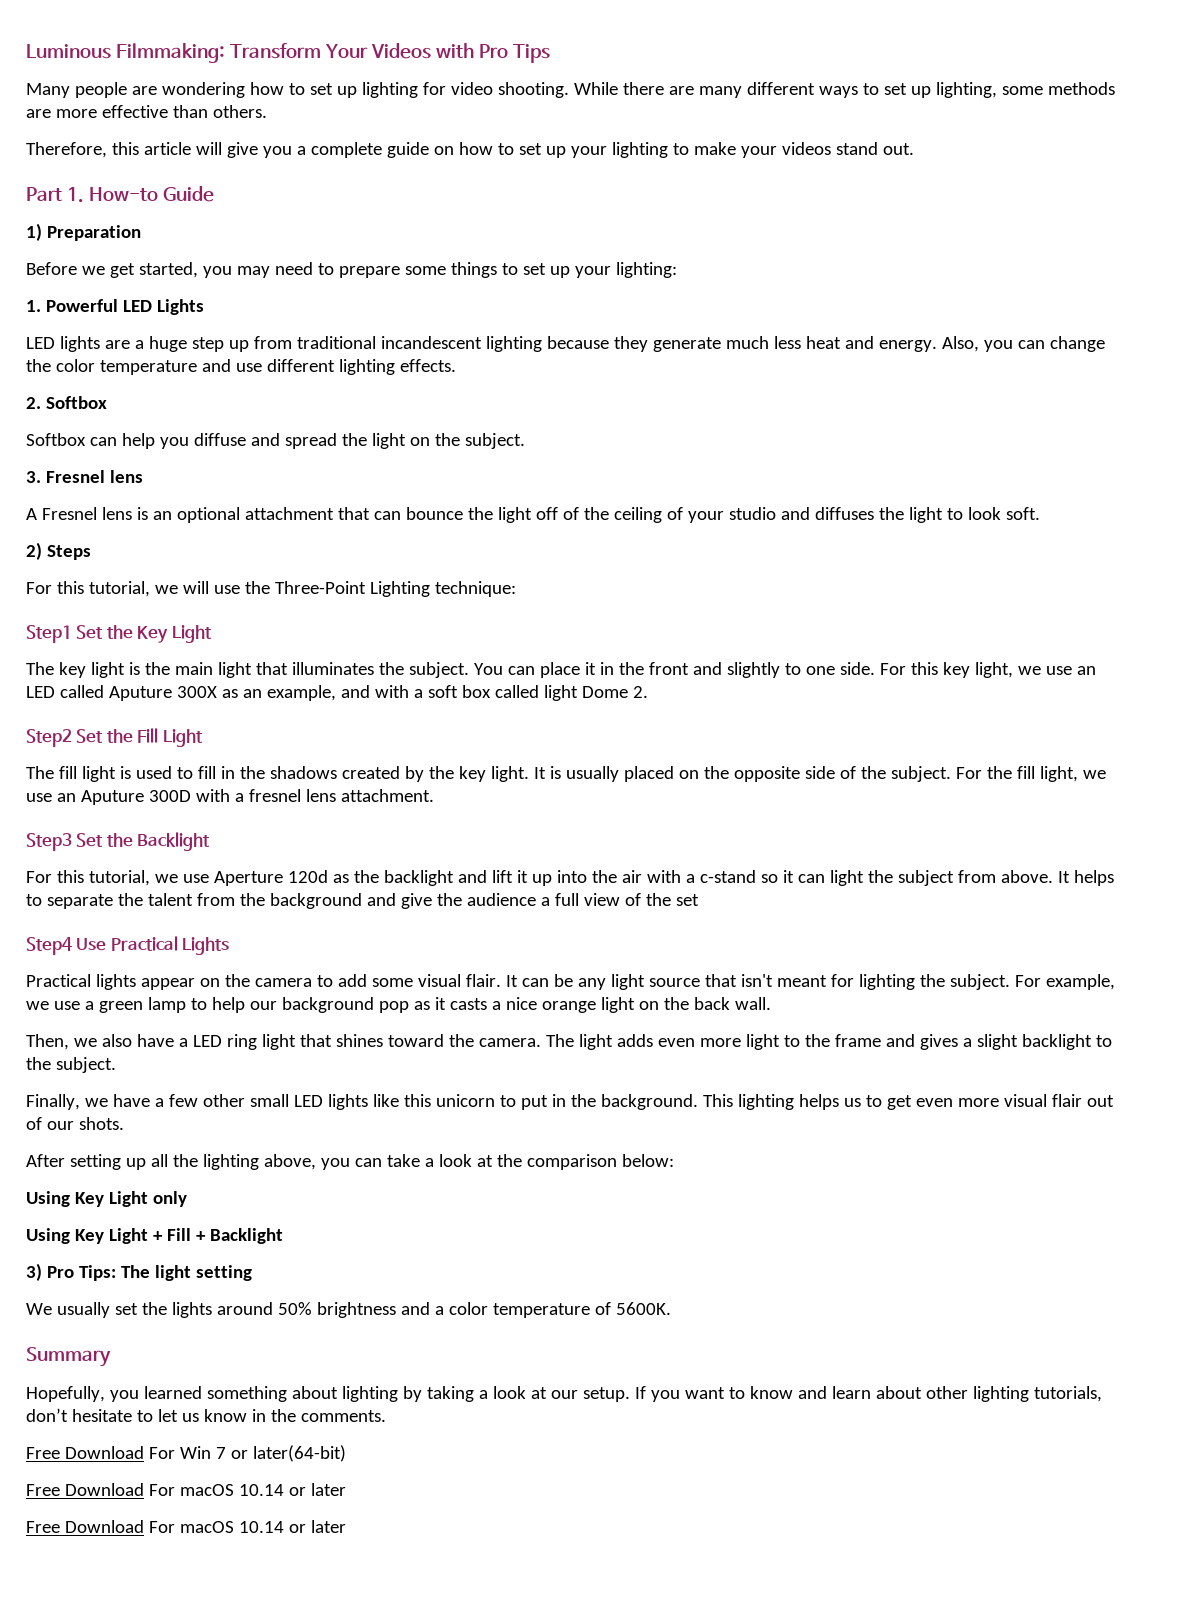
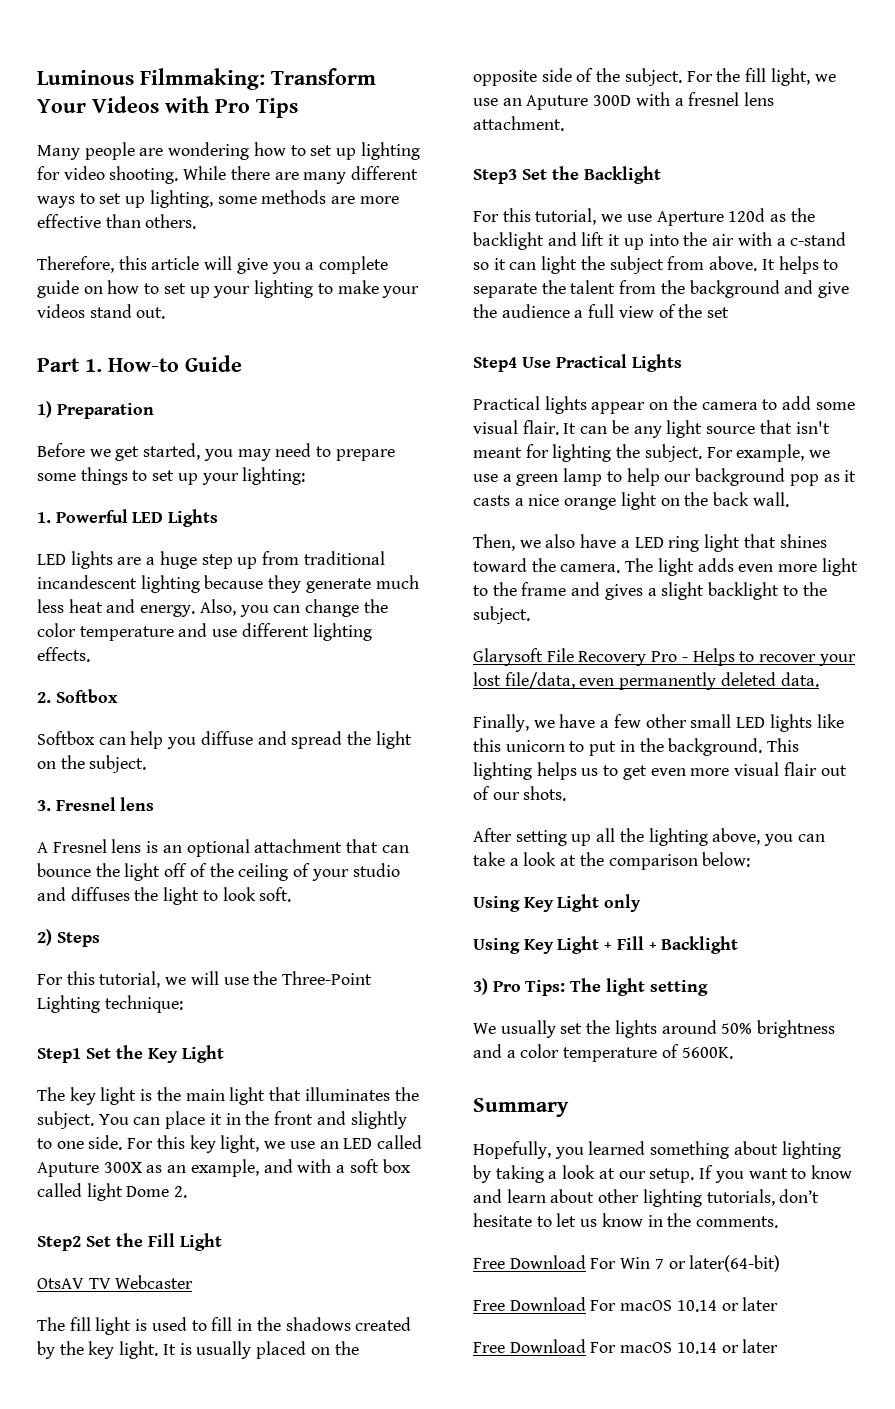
+ OtsAV TV Webcaster
+ Glarysoft File Recovery Pro - Helps to recover your lost file/data, even permanently deleted data.

